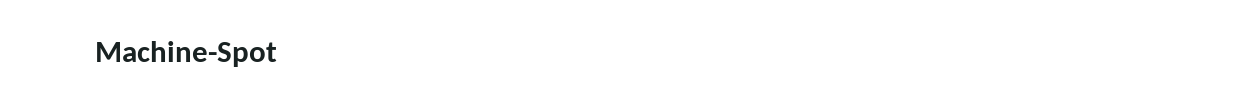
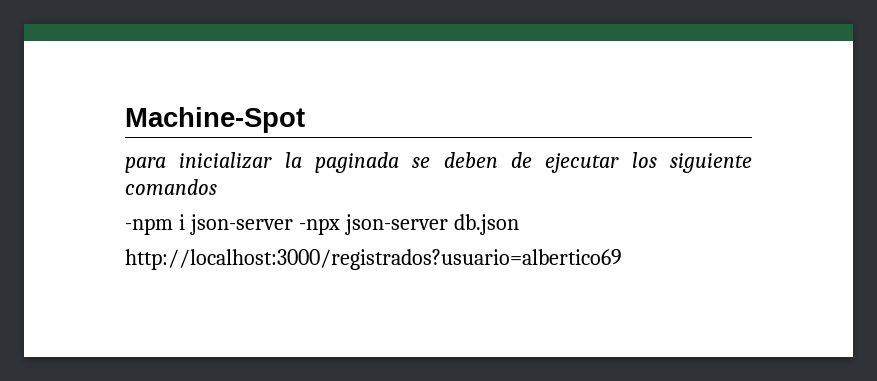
+ para inicializar la paginada se deben de ejecutar los siguiente comandos
+ -npm i json-server -npx json-server db.json
+ http://localhost:3000/registrados?usuario=albertico69

